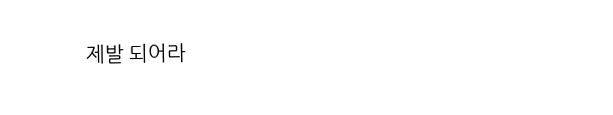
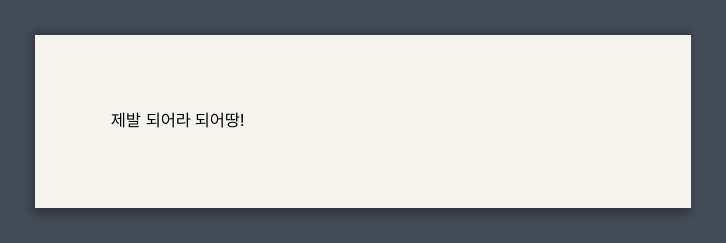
- 제발 되어라
+ 제발 되어라 되어땅!

